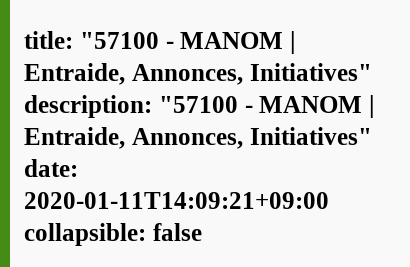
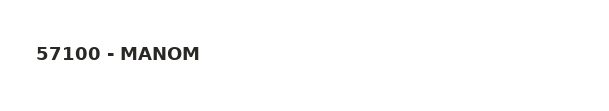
- title: "57100 - MANOM | Entraide, Annonces, Initiatives" description: "57100 - MANOM | Entraide, Annonces, Initiatives" date: 2020-01-11T14:09:21+09:00 collapsible: false
+ 57100 - MANOM

